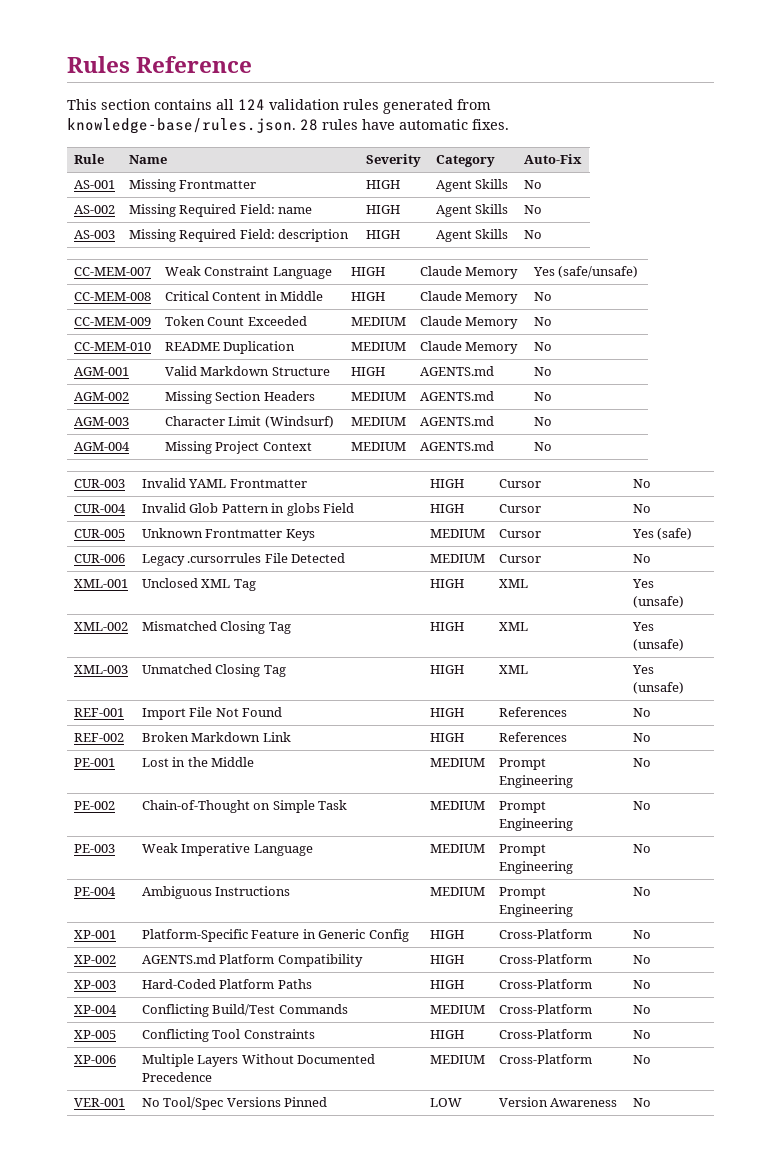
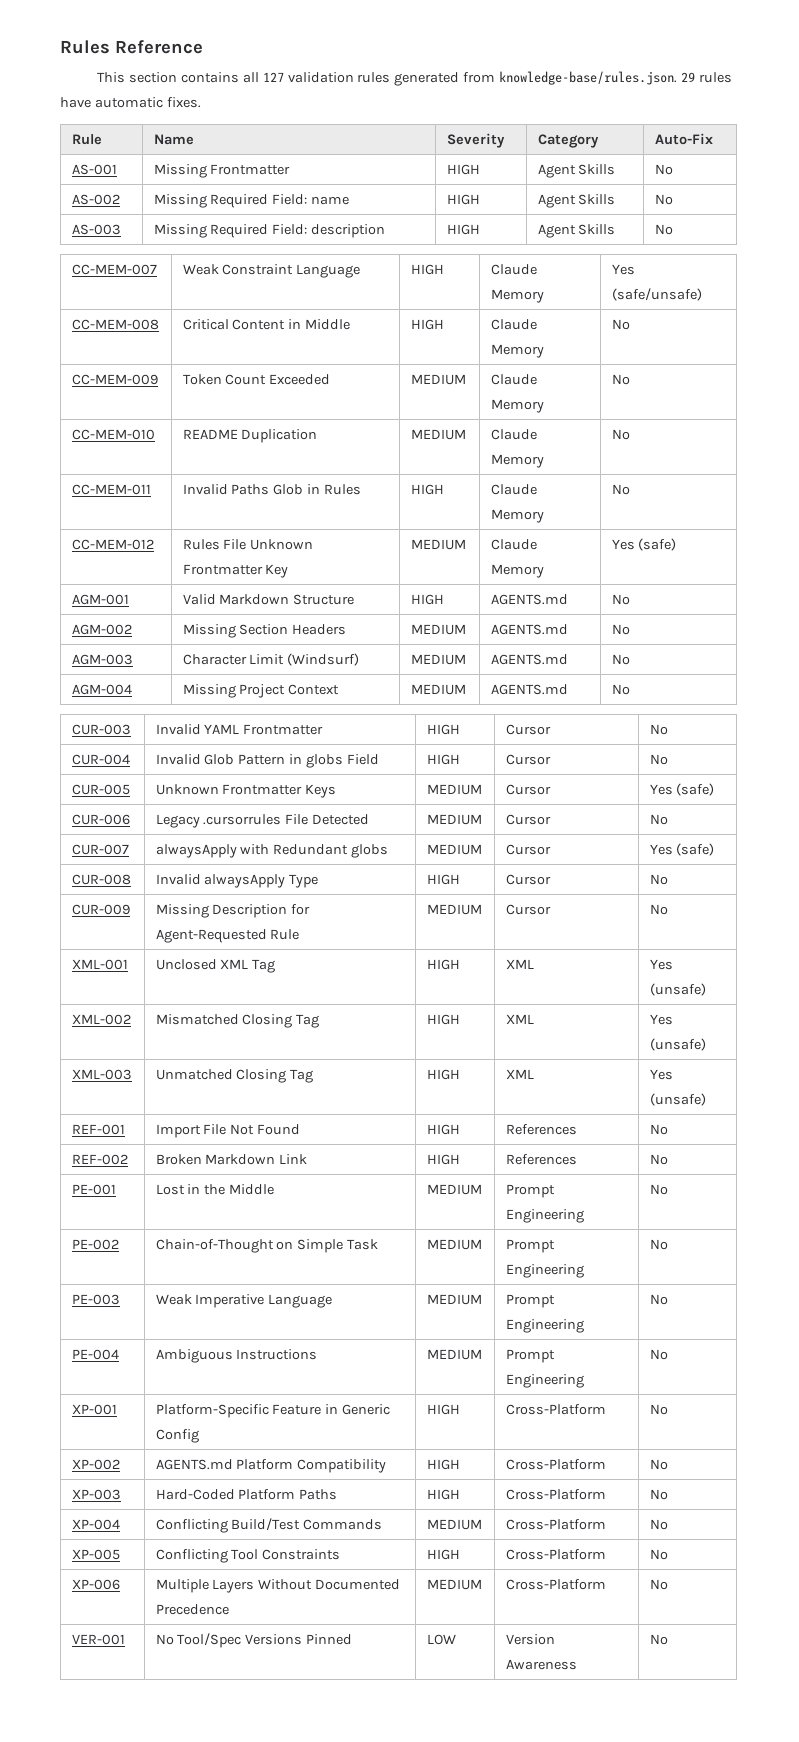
- This section contains all 124 validation rules generated from knowledge-base/rules.json. 28 rules have automatic fixes.
+ This section contains all 127 validation rules generated from knowledge-base/rules.json. 29 rules have automatic fixes.
+ CC-MEM-011 | Invalid Paths Glob in Rules | HIGH | Claude Memory | No
+ CC-MEM-012 | Rules File Unknown Frontmatter Key | MEDIUM | Claude Memory | Yes (safe)
+ CUR-007 | alwaysApply with Redundant globs | MEDIUM | Cursor | Yes (safe)
+ CUR-008 | Invalid alwaysApply Type | HIGH | Cursor | No
+ CUR-009 | Missing Description for Agent-Requested Rule | MEDIUM | Cursor | No

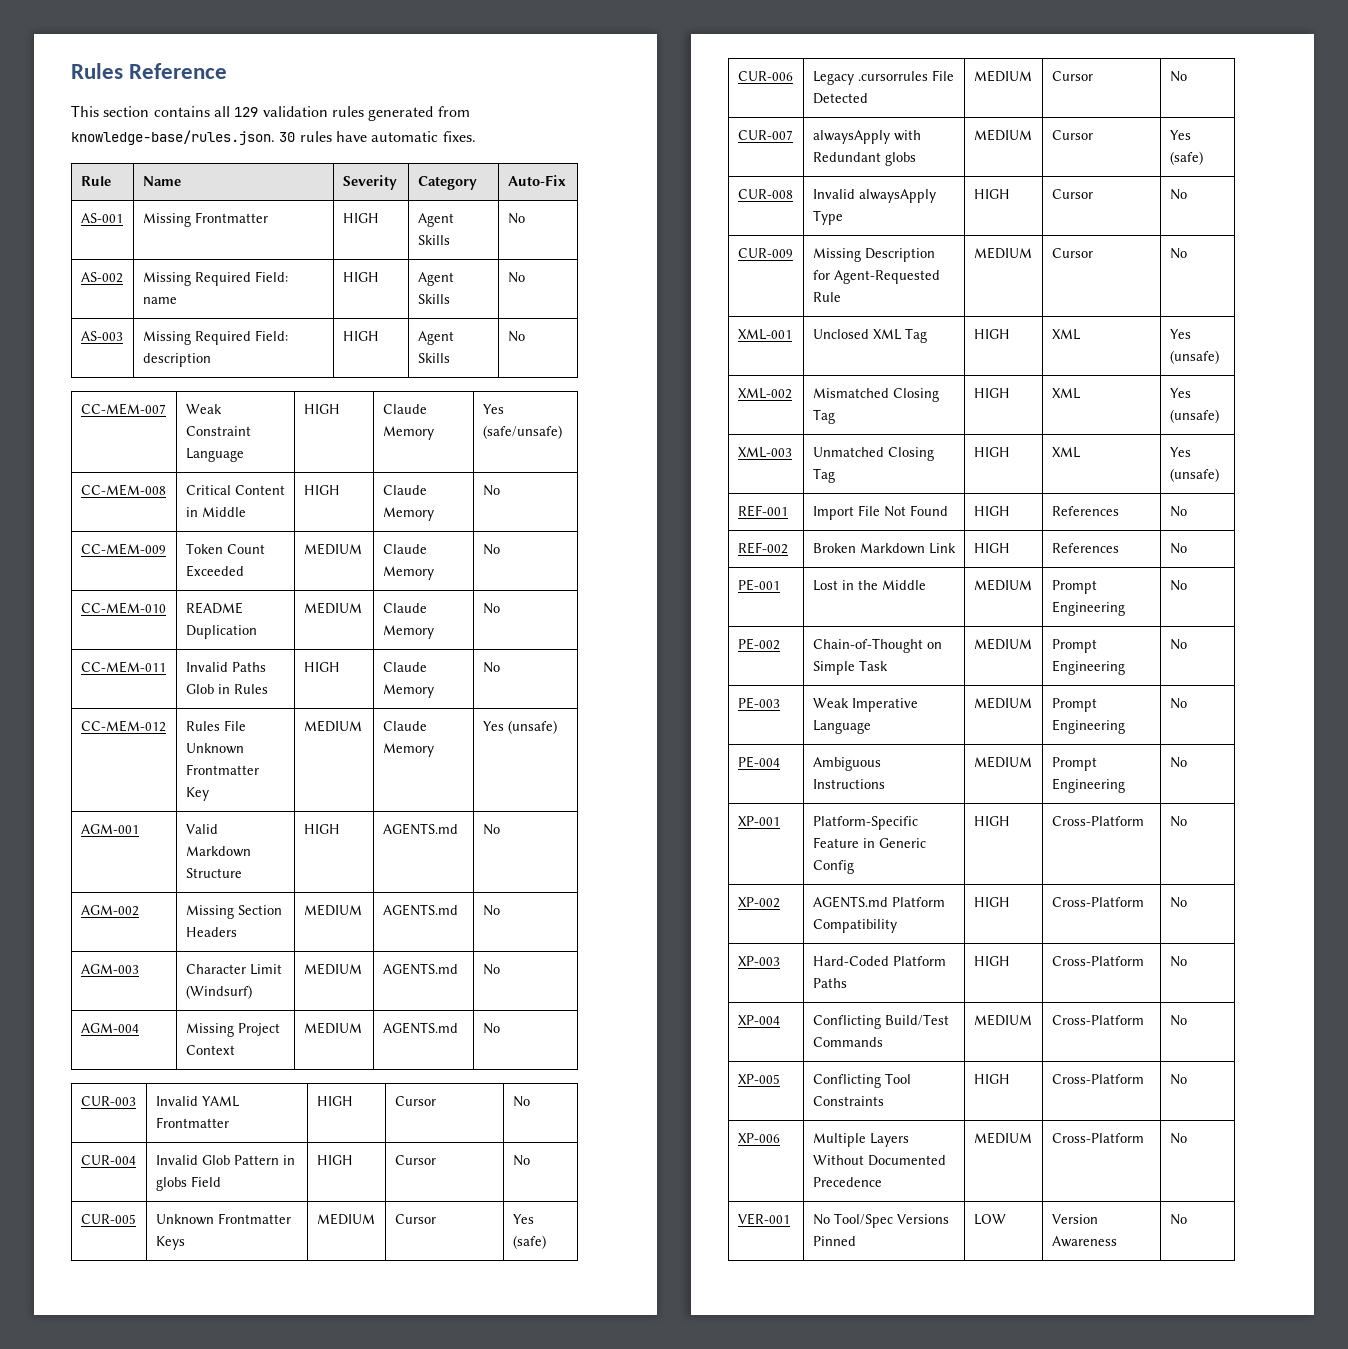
- This section contains all 127 validation rules generated from knowledge-base/rules.json. 29 rules have automatic fixes.
+ This section contains all 129 validation rules generated from knowledge-base/rules.json. 30 rules have automatic fixes.
- CC-MEM-012 | Rules File Unknown Frontmatter Key | MEDIUM | Claude Memory | Yes (safe)
+ CC-MEM-012 | Rules File Unknown Frontmatter Key | MEDIUM | Claude Memory | Yes (unsafe)

